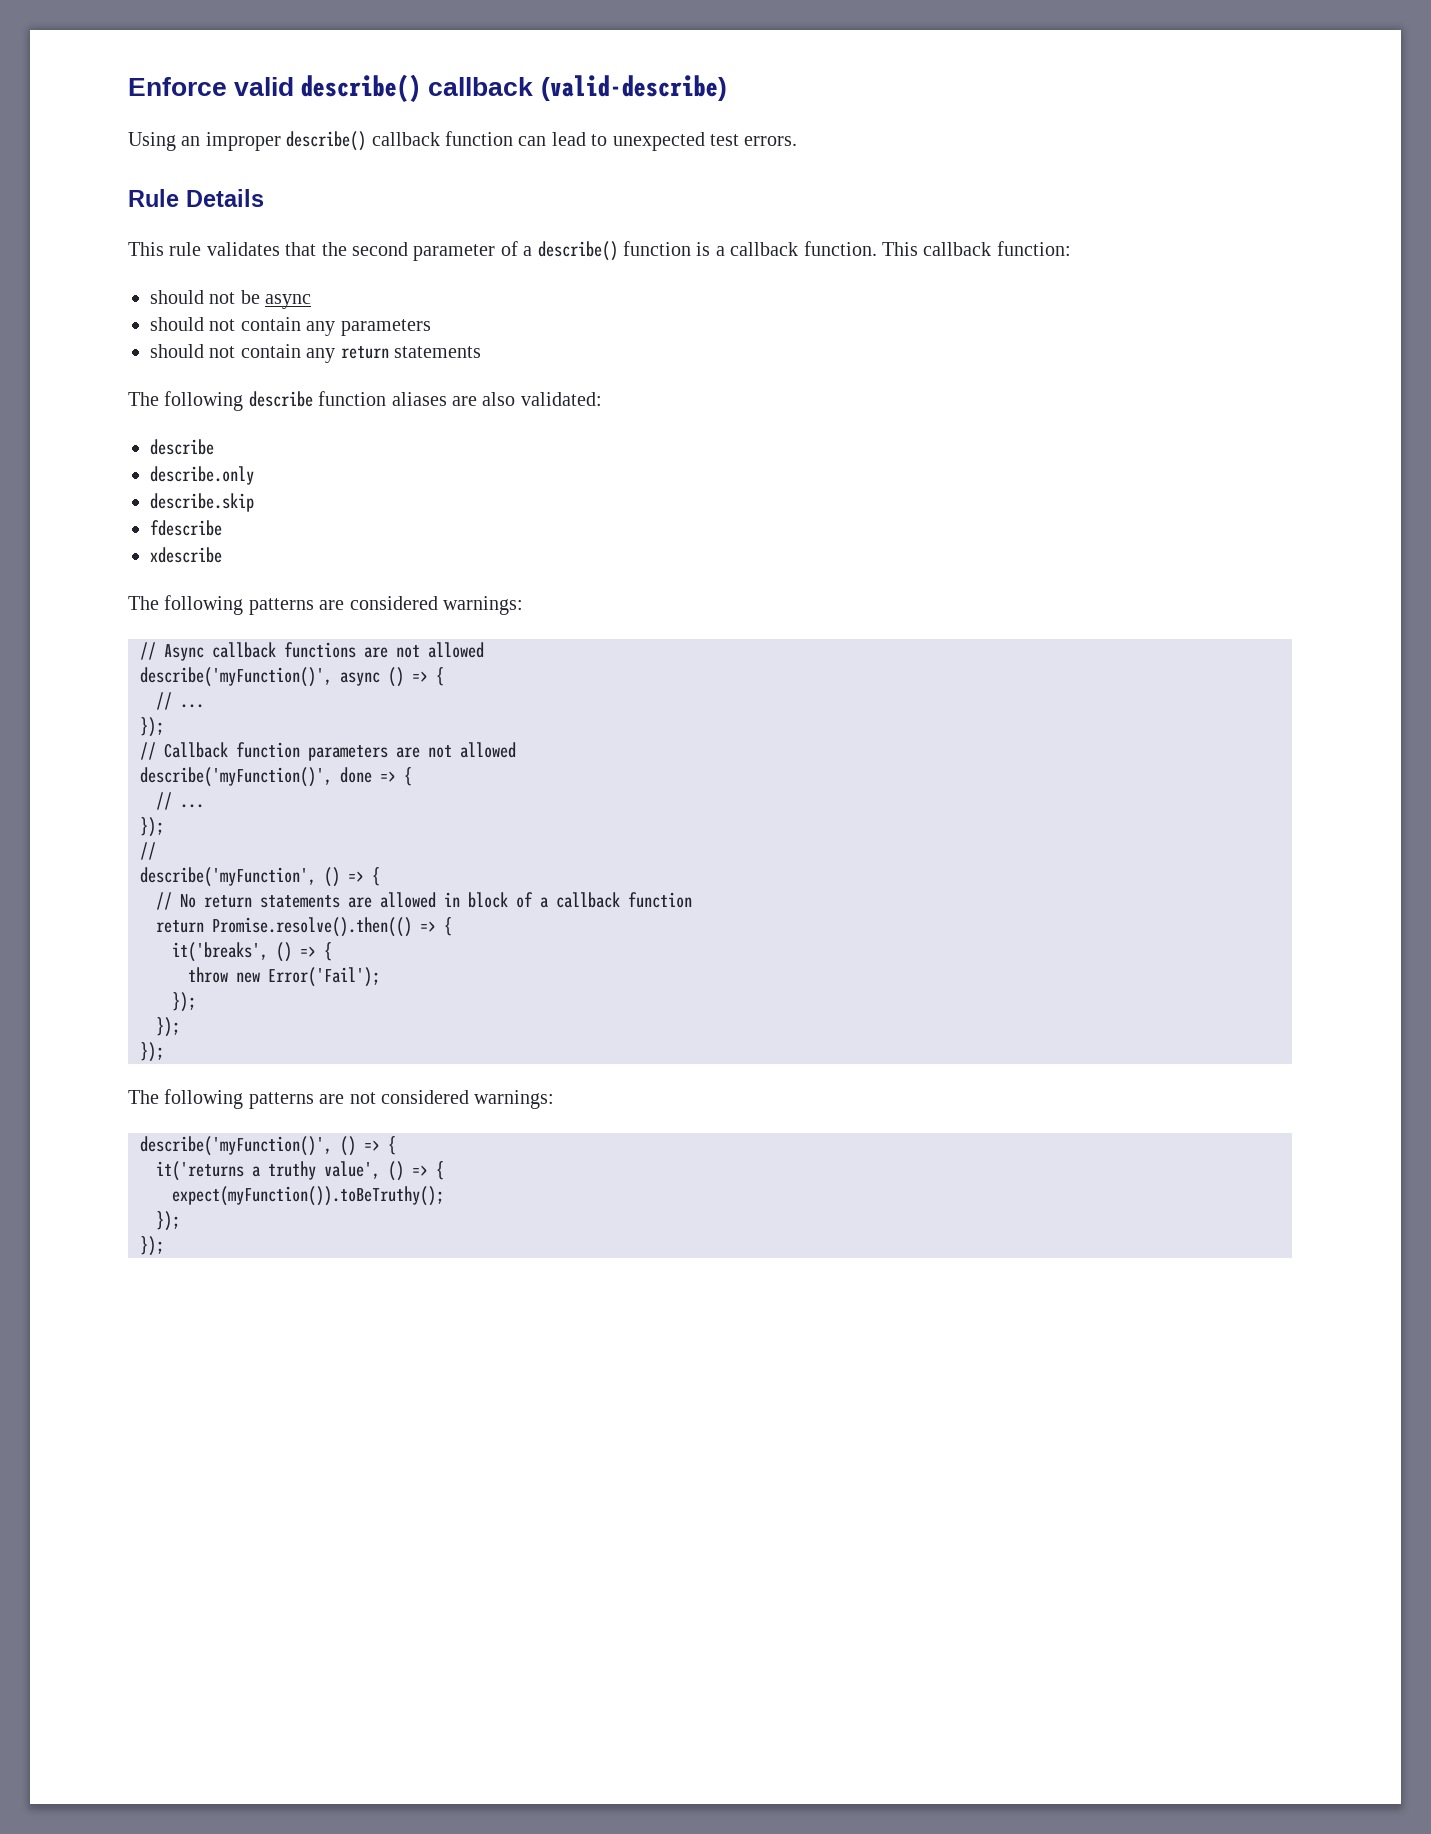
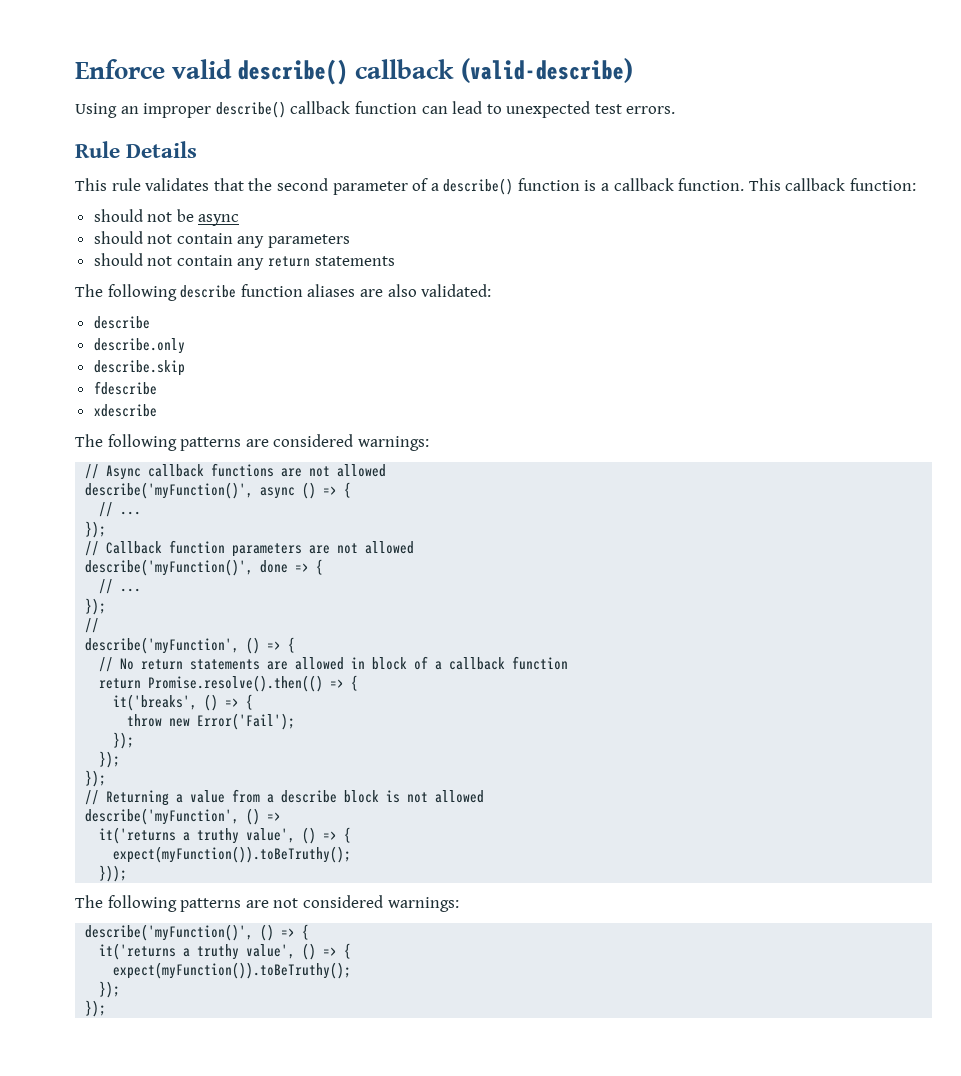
+ // Returning a value from a describe block is not allowed
+ describe('myFunction', () =>
+ it('returns a truthy value', () => {
+ expect(myFunction()).toBeTruthy();
+ }));

